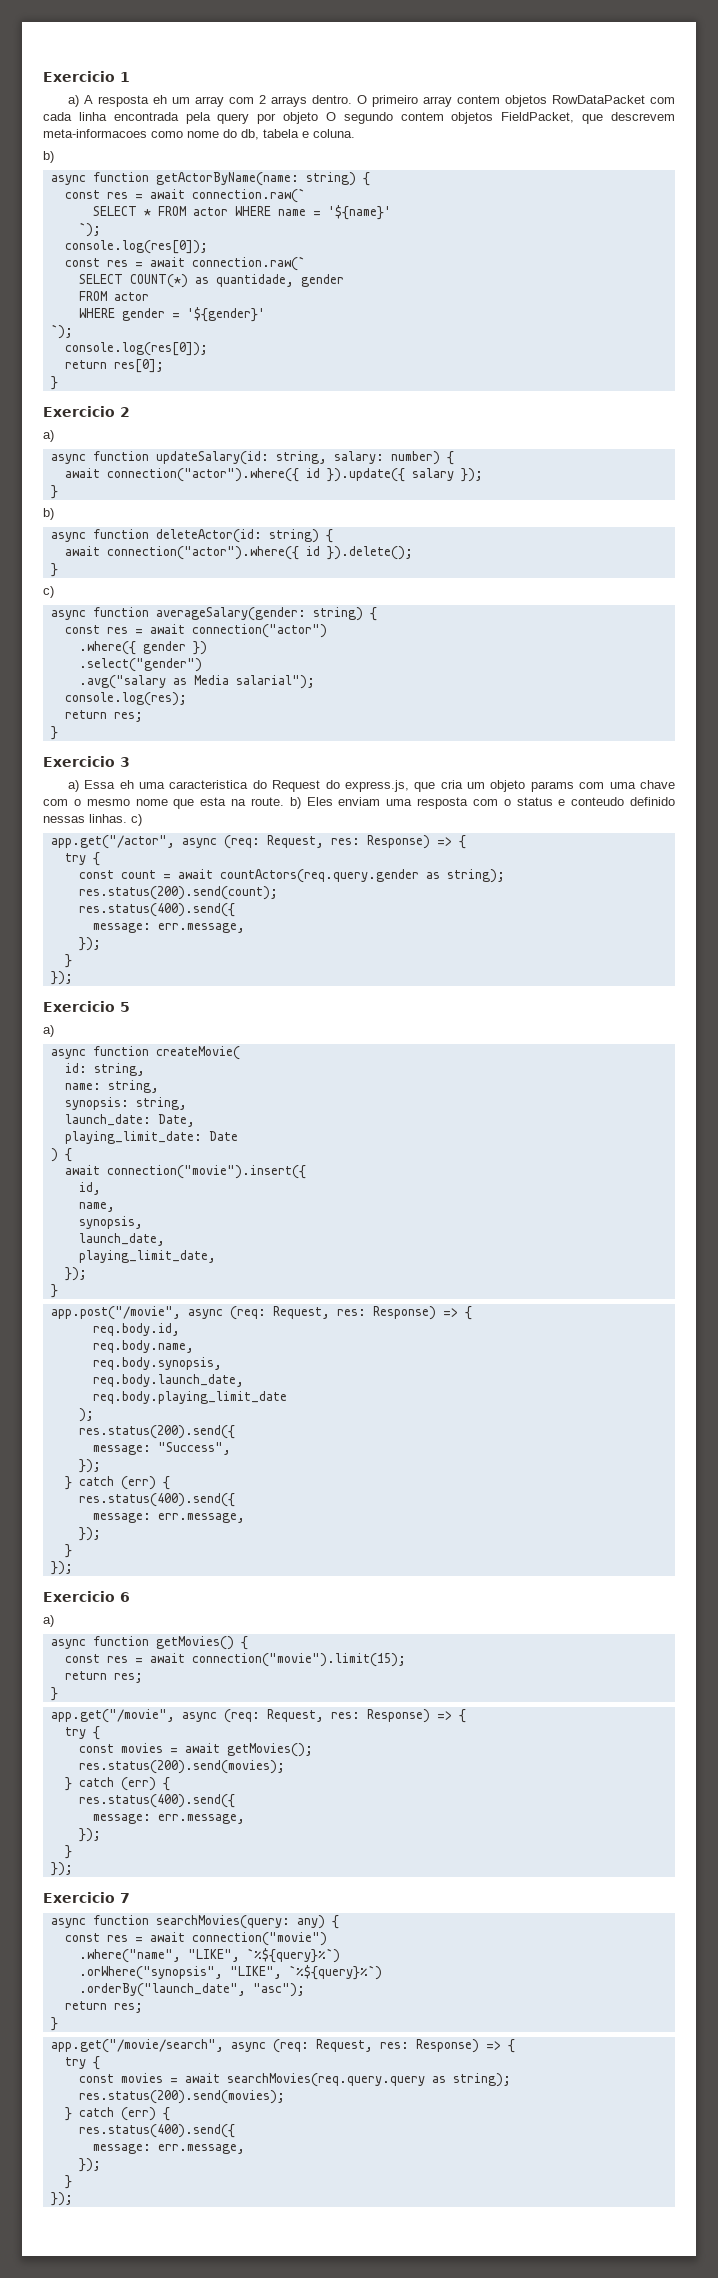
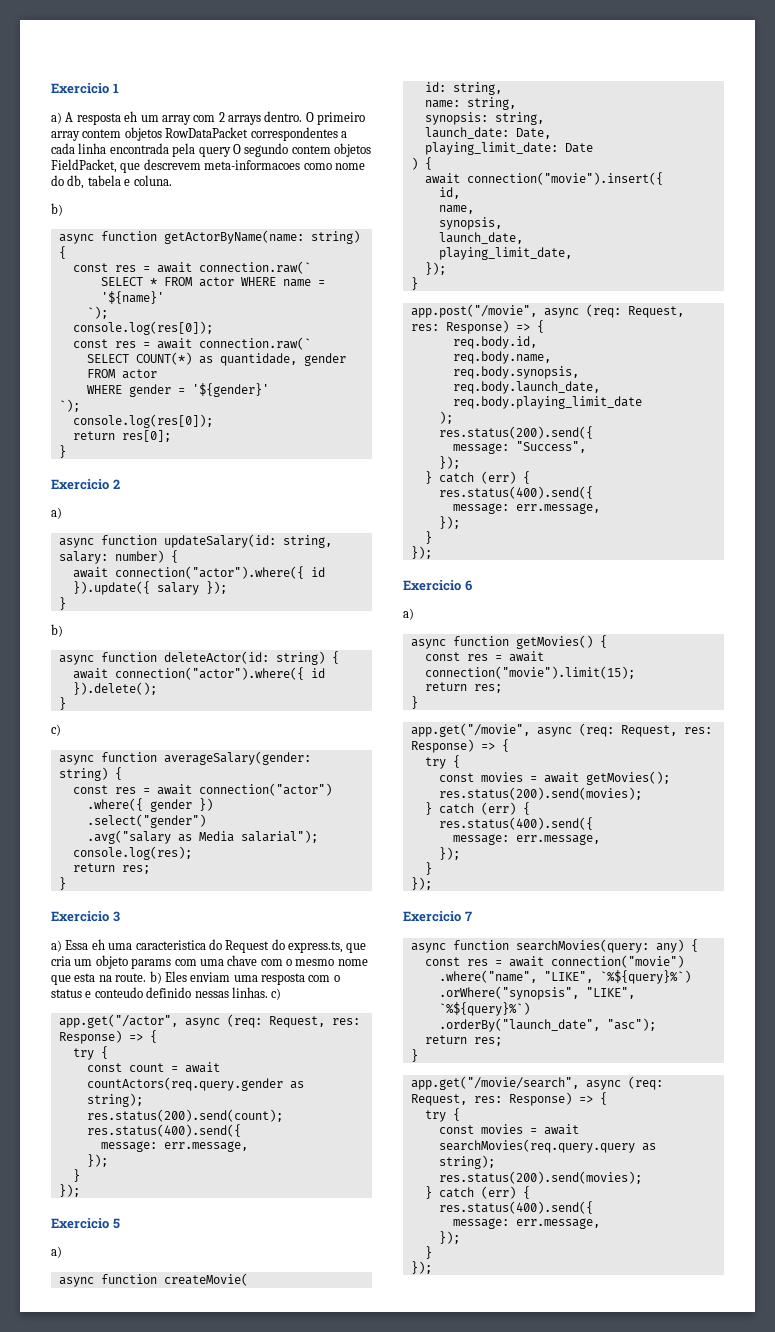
- O primeiro array contem objetos RowDataPacket com cada linha encontrada pela query por objeto O segundo contem objetos FieldPacket, que descrevem meta-informacoes como nome do db, tabela e coluna.
+ O primeiro array contem objetos RowDataPacket correspondentes a cada linha encontrada pela query O segundo contem objetos FieldPacket, que descrevem meta-informacoes como nome do db, tabela e coluna.
- a) Essa eh uma caracteristica do Request do express.js, que cria um objeto params com uma chave com o mesmo nome que esta na route. b) Eles enviam uma resposta com o status e conteudo definido nessas linhas. c)
+ a) Essa eh uma caracteristica do Request do express.ts, que cria um objeto params com uma chave com o mesmo nome que esta na route. b) Eles enviam uma resposta com o status e conteudo definido nessas linhas. c)

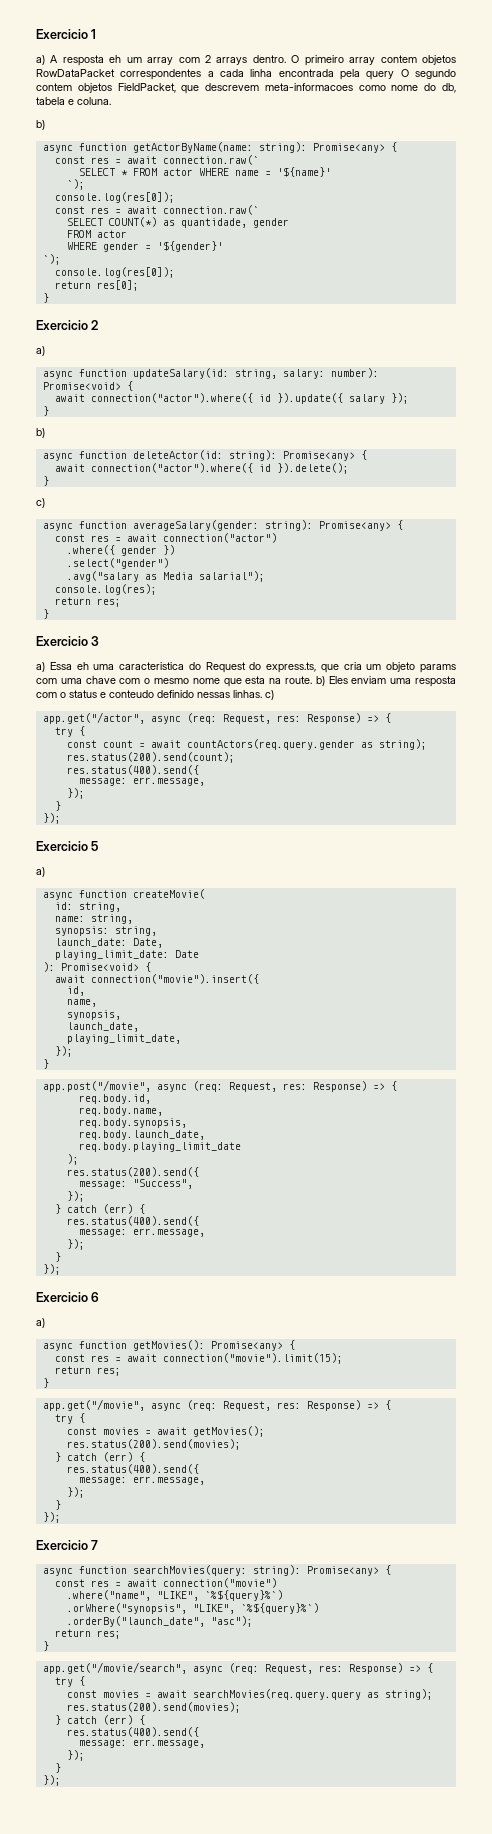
- async function getActorByName(name: string) {
+ async function getActorByName(name: string): Promise<any> {
- async function updateSalary(id: string, salary: number) {
+ async function updateSalary(id: string, salary: number): Promise<void> {
- async function deleteActor(id: string) {
+ async function deleteActor(id: string): Promise<any> {
- async function averageSalary(gender: string) {
+ async function averageSalary(gender: string): Promise<any> {
- ) {
+ ): Promise<void> {
- async function getMovies() {
+ async function getMovies(): Promise<any> {
- async function searchMovies(query: any) {
+ async function searchMovies(query: string): Promise<any> {

